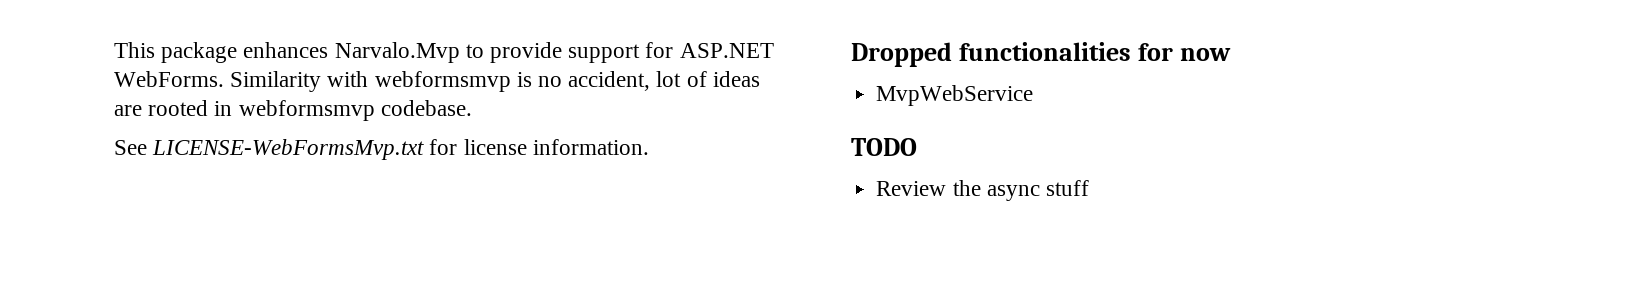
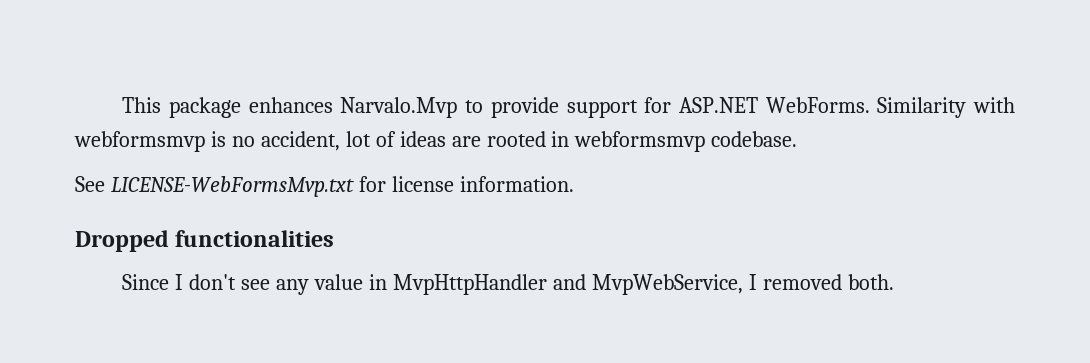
- Dropped functionalities for now
- MvpWebService
- TODO
- Review the async stuff
+ Dropped functionalities
+ Since I don't see any value in MvpHttpHandler and MvpWebService, I removed both.

